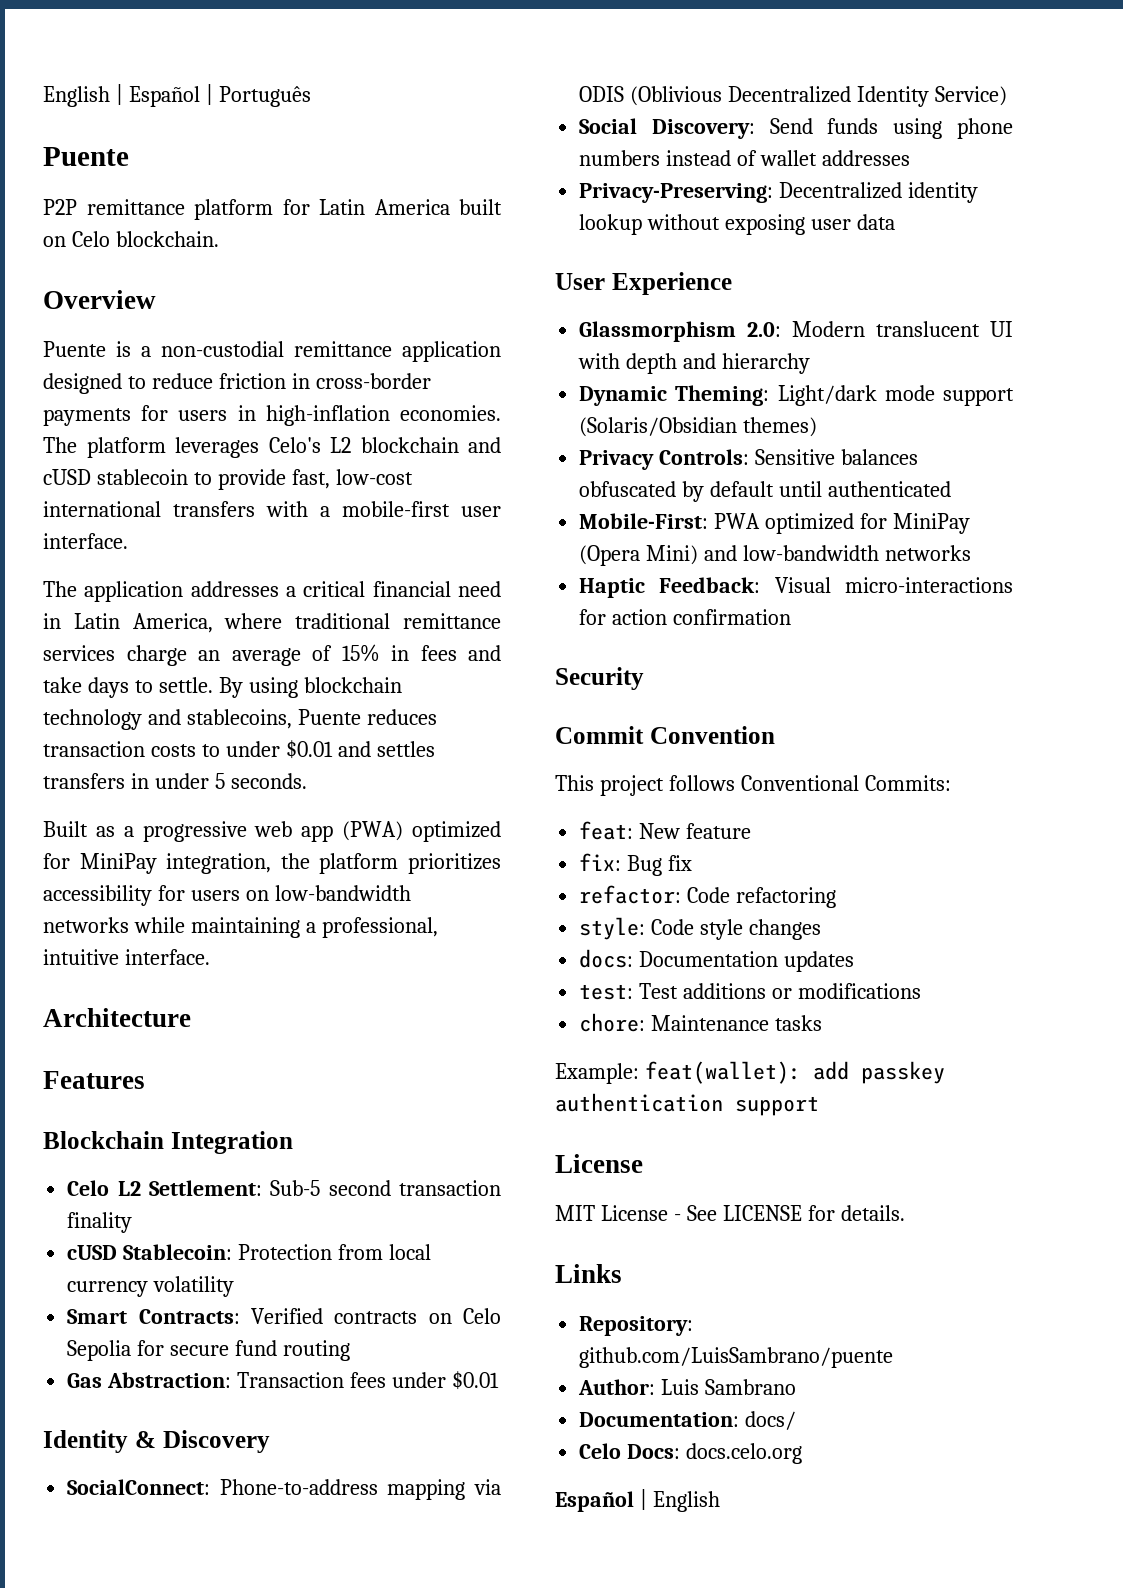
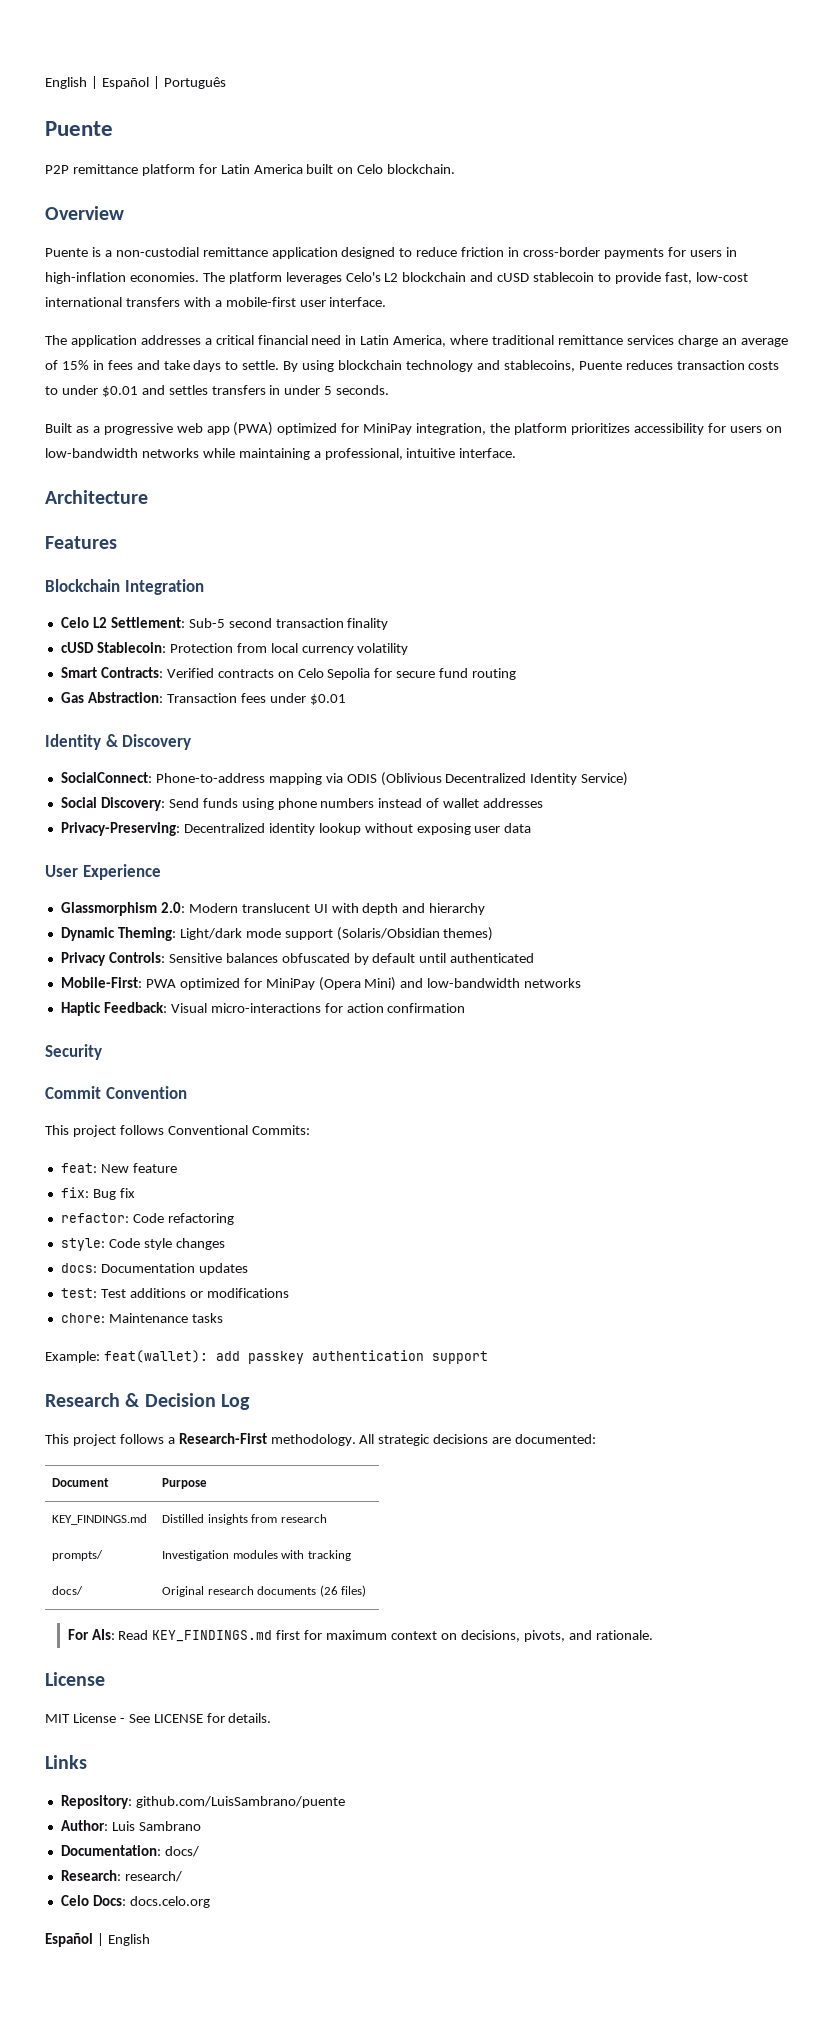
+ Research & Decision Log
+ This project follows a Research-First methodology. All strategic decisions are documented:
+ Document | Purpose
+ KEY_FINDINGS.md | Distilled insights from research
+ prompts/ | Investigation modules with tracking
+ docs/ | Original research documents (26 files)
+ For AIs: Read KEY_FINDINGS.md first for maximum context on decisions, pivots, and rationale.
+ Research: research/

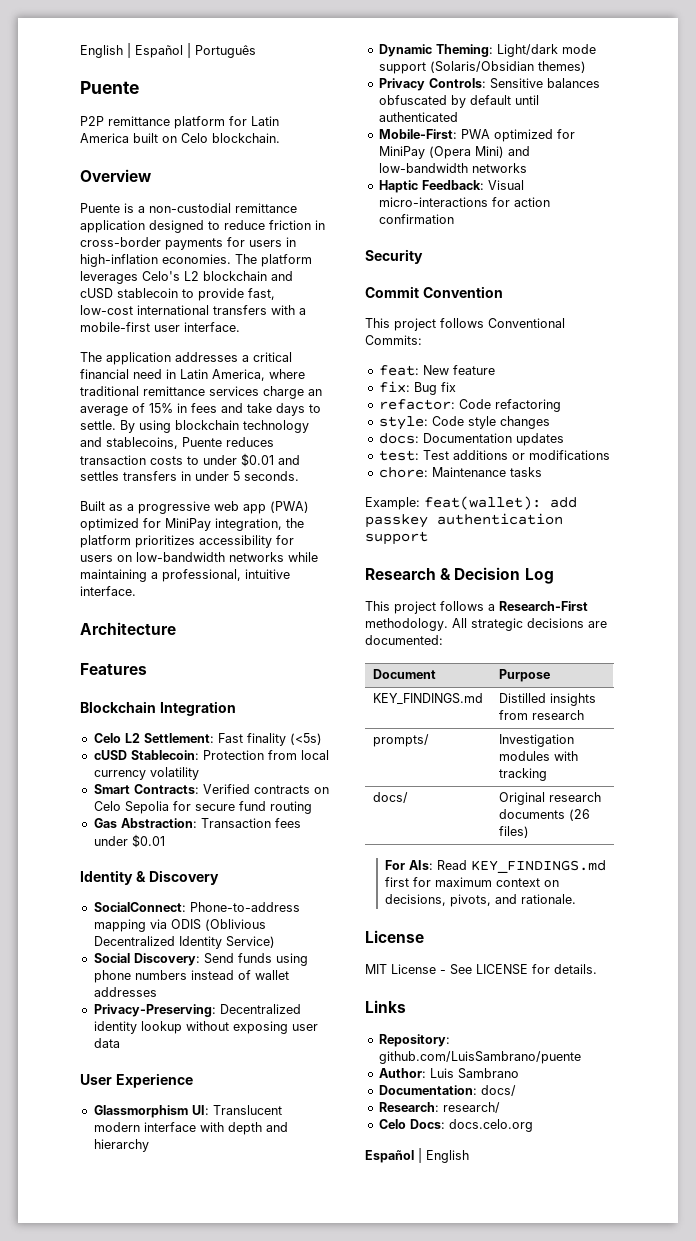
- Celo L2 Settlement: Sub-5 second transaction finality
+ Celo L2 Settlement: Fast finality (<5s)
- Glassmorphism 2.0: Modern translucent UI with depth and hierarchy
+ Glassmorphism UI: Translucent modern interface with depth and hierarchy

